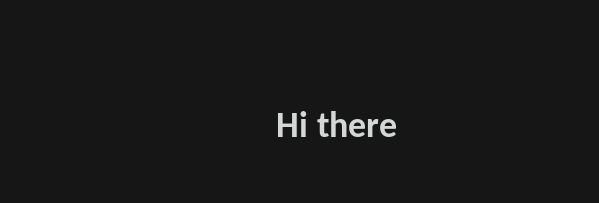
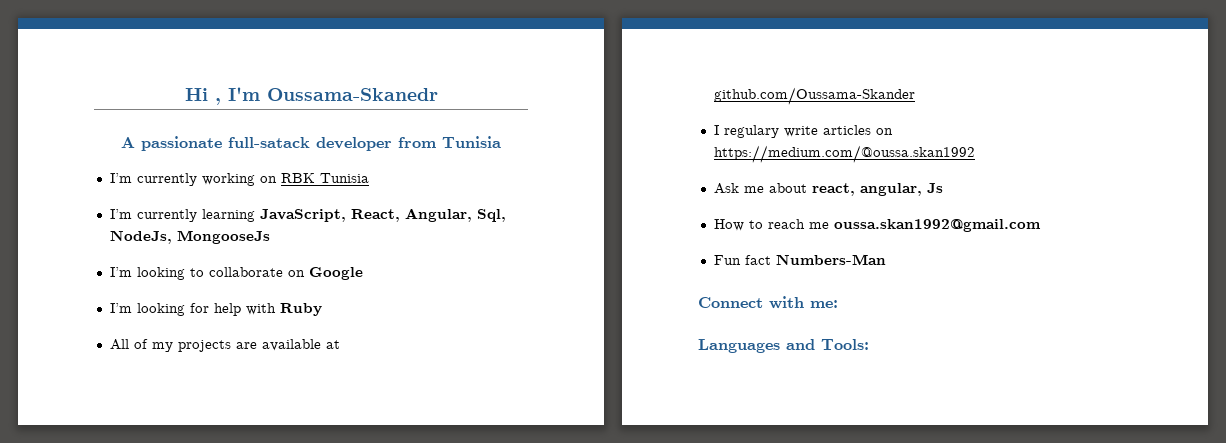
- Hi there
+ Hi , I'm Oussama-Skanedr
+ A passionate full-satack developer from Tunisia
+ I’m currently working on RBK Tunisia
+ I’m currently learning JavaScript, React, Angular, Sql, NodeJs, MongooseJs
+ I’m looking to collaborate on Google
+ I’m looking for help with Ruby
+ All of my projects are available at github.com/Oussama-Skander
+ I regulary write articles on https://medium.com/@oussa.skan1992
+ Ask me about react, angular, Js
+ How to reach me oussa.skan1992@gmail.com
+ Fun fact Numbers-Man
+ Connect with me:
+ Languages and Tools:

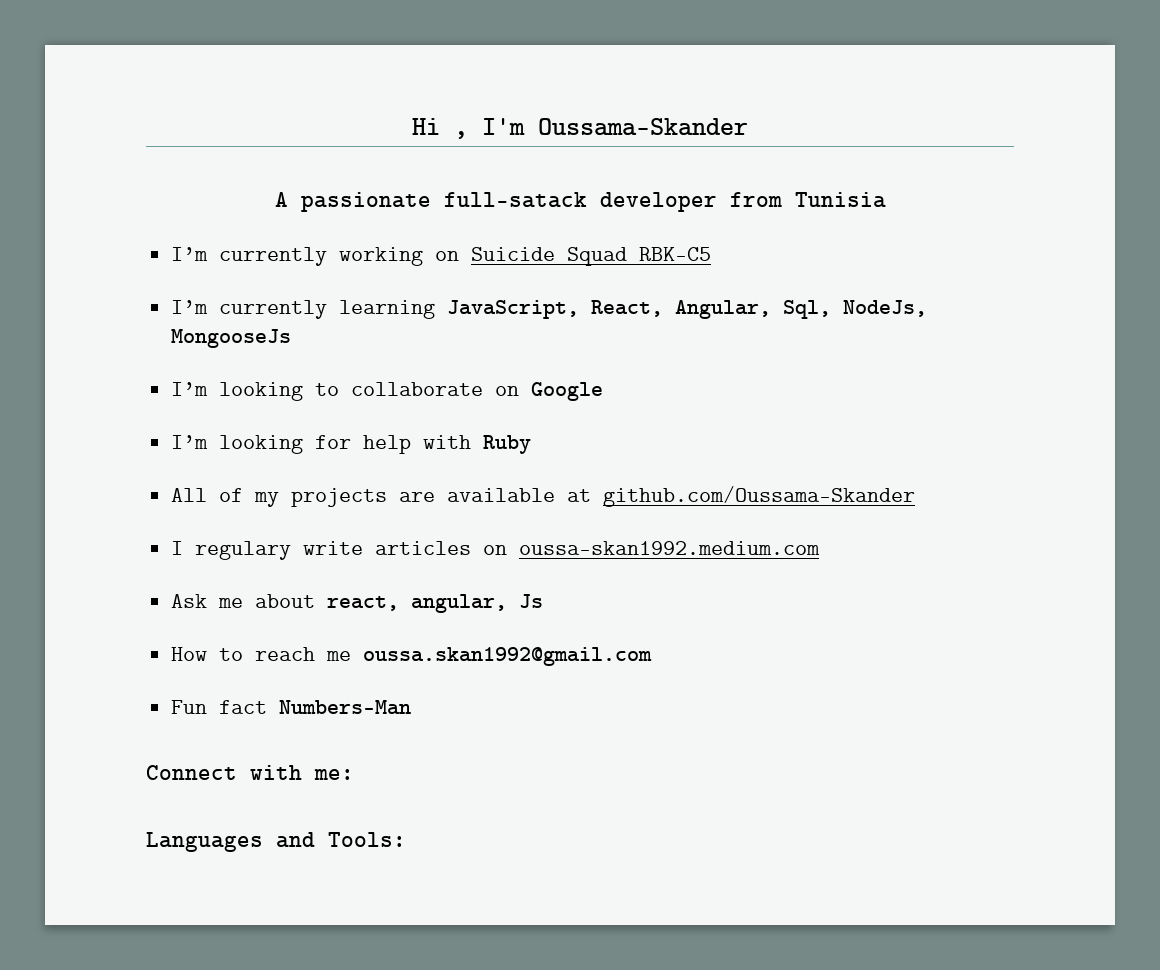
- Hi , I'm Oussama-Skanedr
+ Hi , I'm Oussama-Skander
- I’m currently working on RBK Tunisia
+ I’m currently working on Suicide Squad RBK-C5
- I regulary write articles on https://medium.com/@oussa.skan1992
+ I regulary write articles on oussa-skan1992.medium.com

